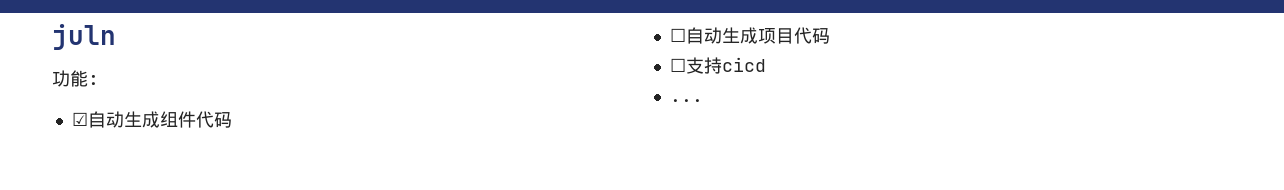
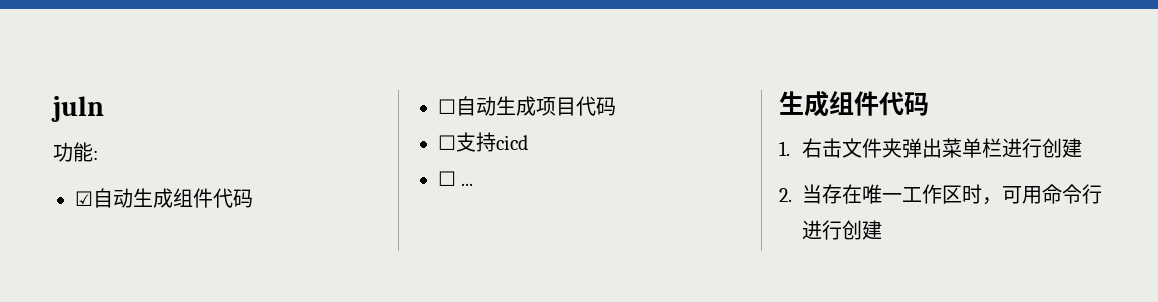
- ...
+ ☐ ...
+ 生成组件代码
+ 1.右击文件夹弹出菜单栏进行创建
+ 2.当存在唯一工作区时，可用命令行进行创建

